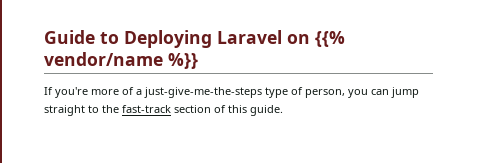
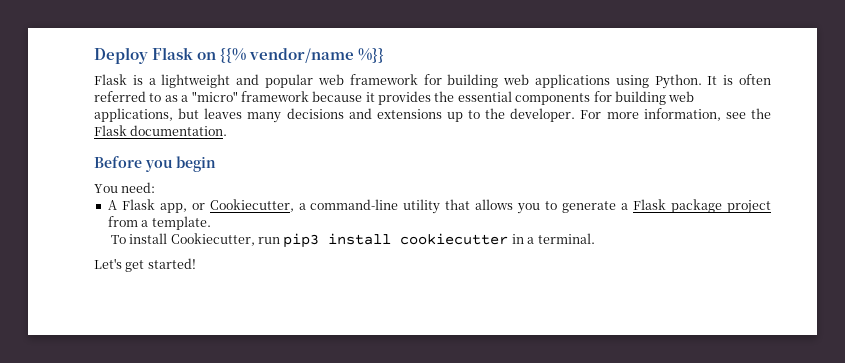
- Guide to Deploying Laravel on {{% vendor/name %}}
+ Deploy Flask on {{% vendor/name %}}
- If you're more of a just-give-me-the-steps type of person, you can jump straight to the fast-track section of this guide.
+ Flask is a lightweight and popular web framework for building web applications using Python. It is often referred to as a "micro" framework because it provides the essential components for building web applications, but leaves many decisions and extensions up to the developer. For more information, see the Flask documentation.
+ Before you begin
+ You need:
+ A Flask app, or Cookiecutter, a command-line utility that allows you to generate a Flask package project from a template.
+ To install Cookiecutter, run pip3 install cookiecutter in a terminal.
+ Let's get started!

